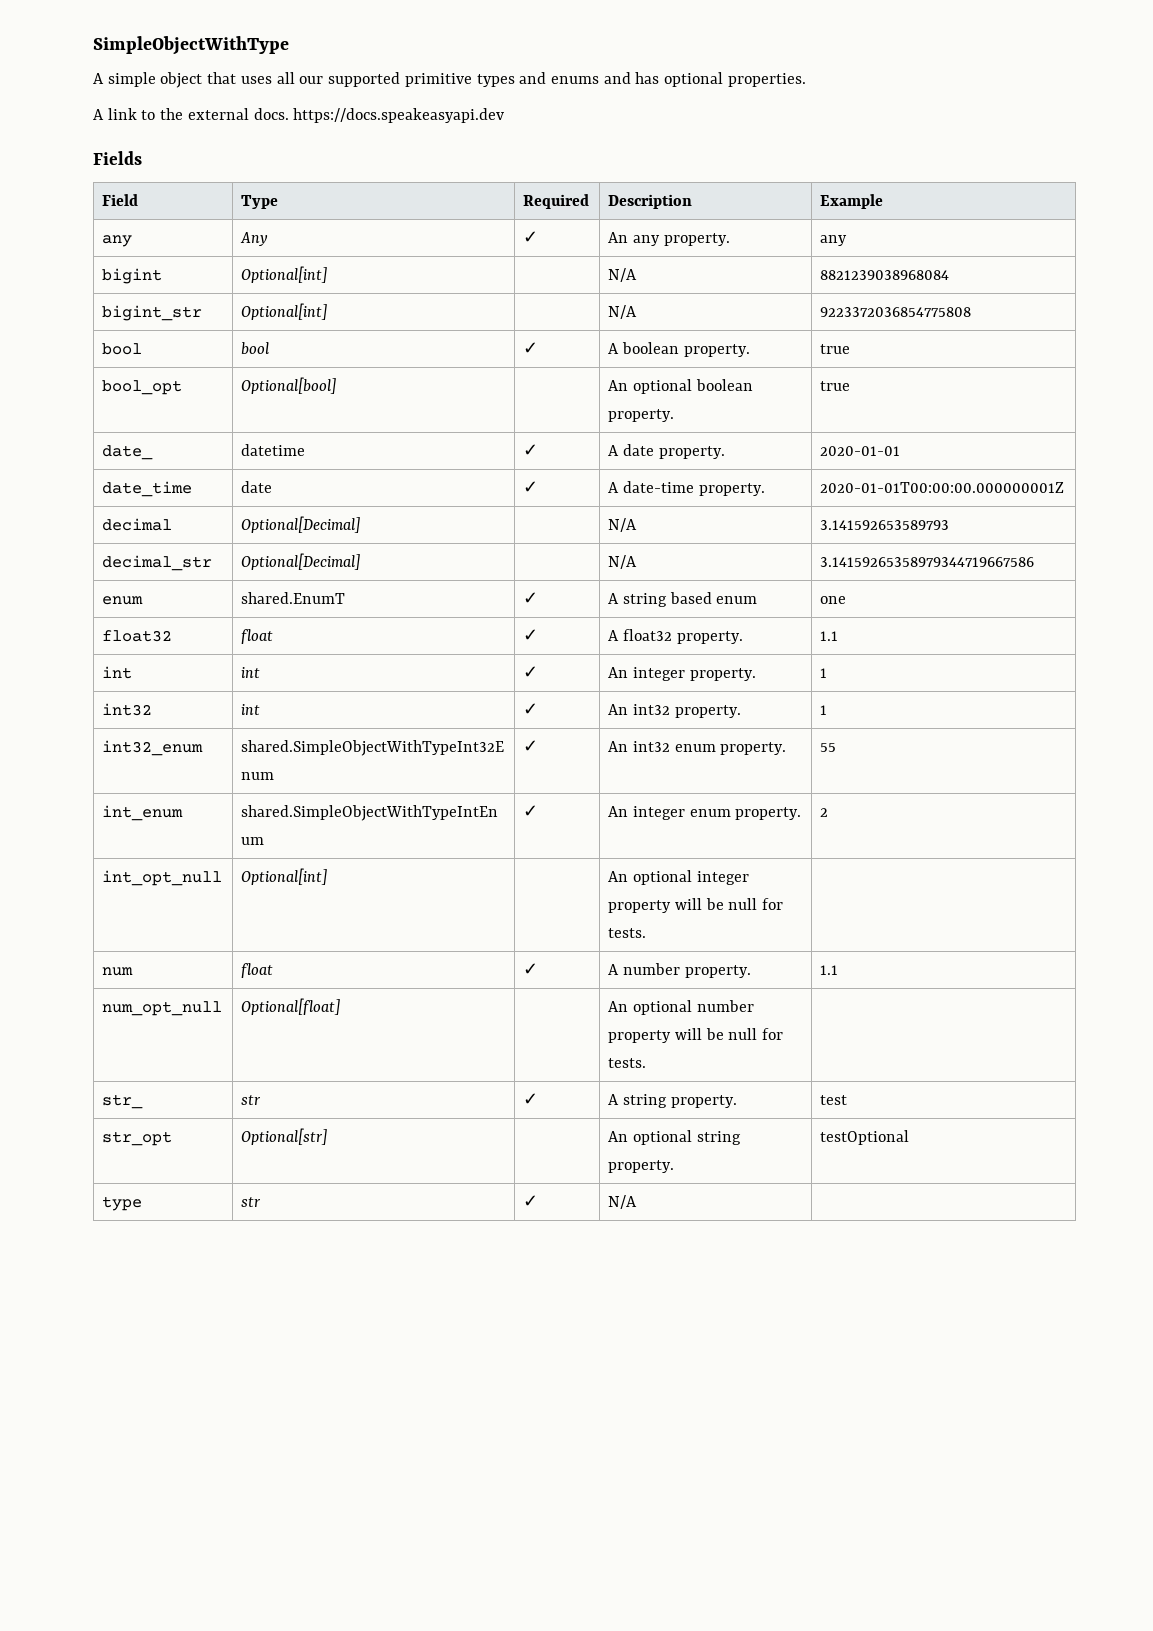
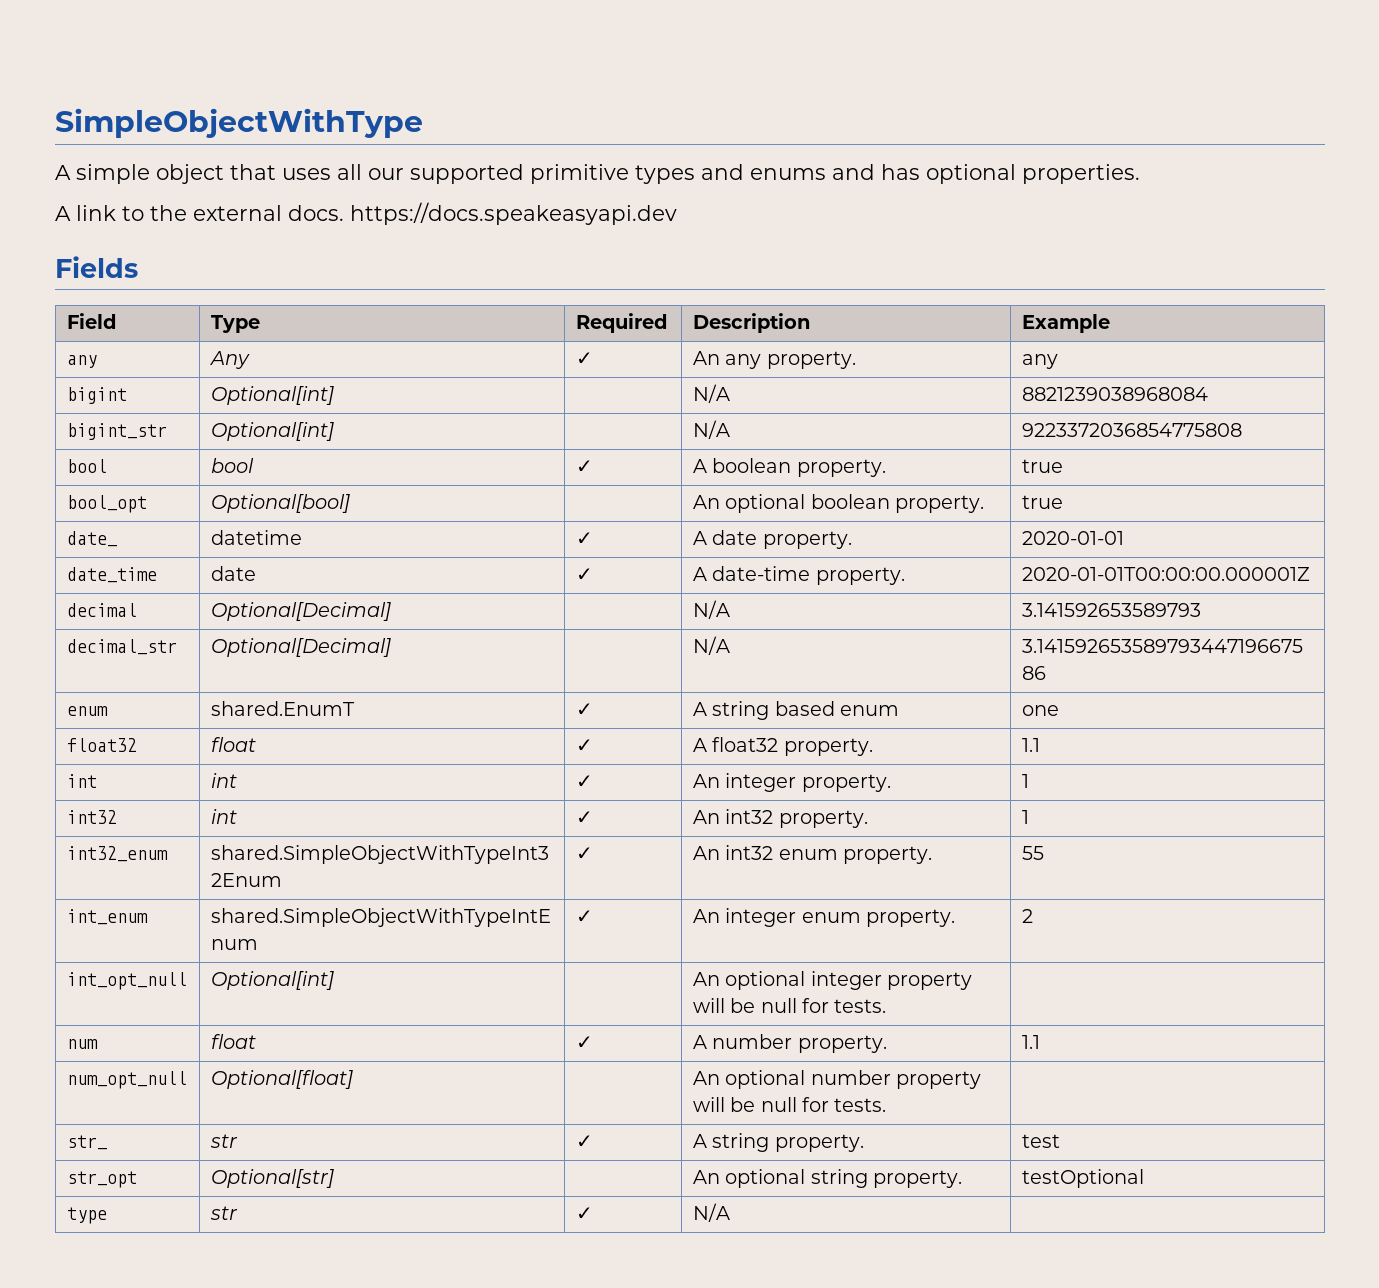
- date_time | date | ✓ | A date-time property. | 2020-01-01T00:00:00.000000001Z
+ date_time | date | ✓ | A date-time property. | 2020-01-01T00:00:00.000001Z

